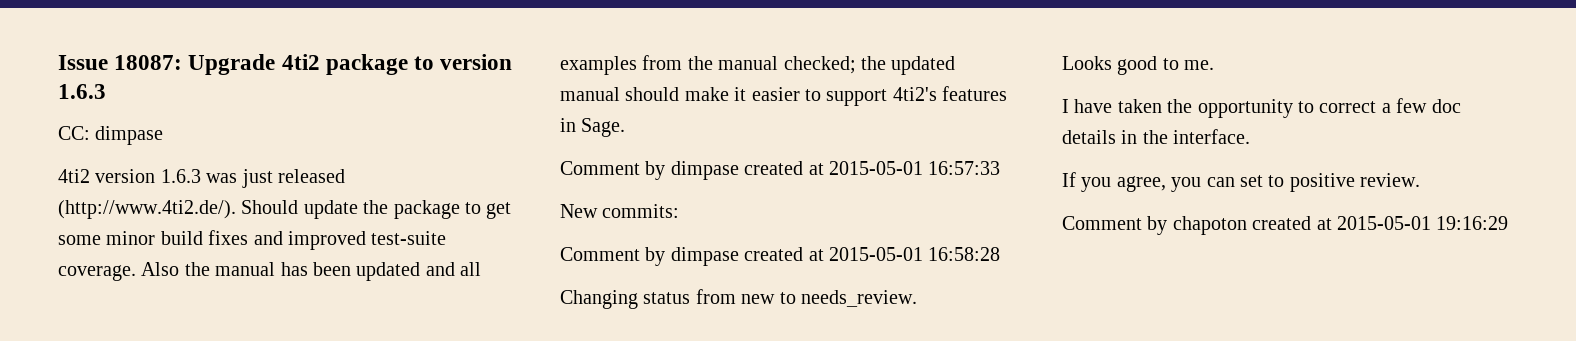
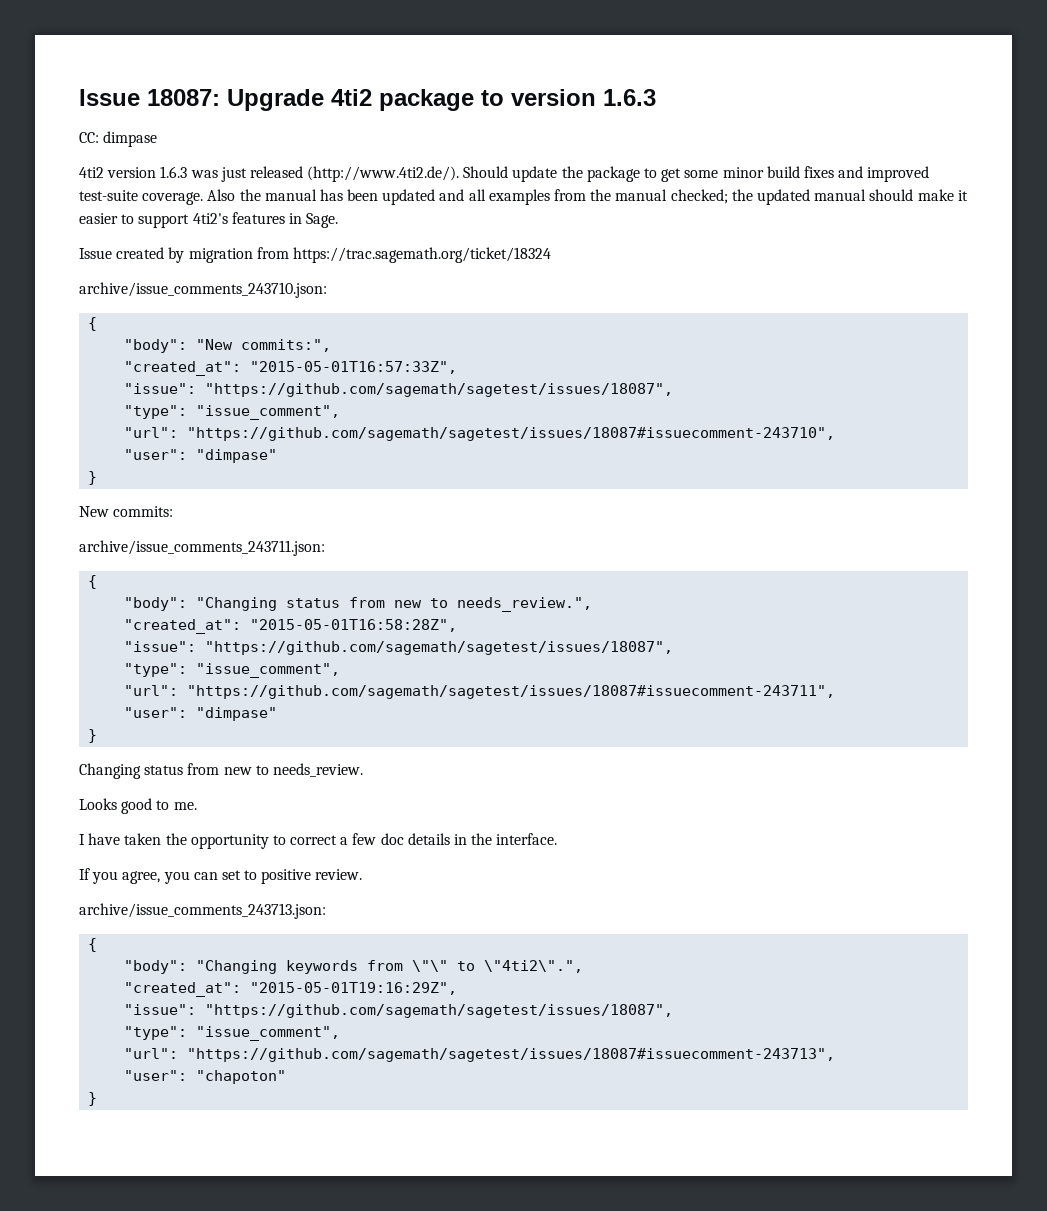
- Comment by dimpase created at 2015-05-01 16:57:33
+ Issue created by migration from https://trac.sagemath.org/ticket/18324
+ archive/issue_comments_243710.json:
+ {
+ "body": "New commits:",
+ "created_at": "2015-05-01T16:57:33Z",
+ "issue": "https://github.com/sagemath/sagetest/issues/18087",
+ "type": "issue_comment",
+ "url": "https://github.com/sagemath/sagetest/issues/18087#issuecomment-243710",
+ "user": "dimpase"
+ }
  New commits:
- Comment by dimpase created at 2015-05-01 16:58:28
+ archive/issue_comments_243711.json:
+ {
+ "body": "Changing status from new to needs_review.",
+ "created_at": "2015-05-01T16:58:28Z",
+ "issue": "https://github.com/sagemath/sagetest/issues/18087",
+ "type": "issue_comment",
+ "url": "https://github.com/sagemath/sagetest/issues/18087#issuecomment-243711",
+ "user": "dimpase"
+ }
- Comment by chapoton created at 2015-05-01 19:16:29
+ archive/issue_comments_243713.json:
+ {
+ "body": "Changing keywords from \"\" to \"4ti2\".",
+ "created_at": "2015-05-01T19:16:29Z",
+ "issue": "https://github.com/sagemath/sagetest/issues/18087",
+ "type": "issue_comment",
+ "url": "https://github.com/sagemath/sagetest/issues/18087#issuecomment-243713",
+ "user": "chapoton"
+ }

